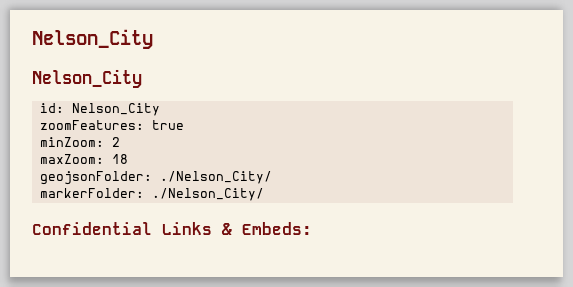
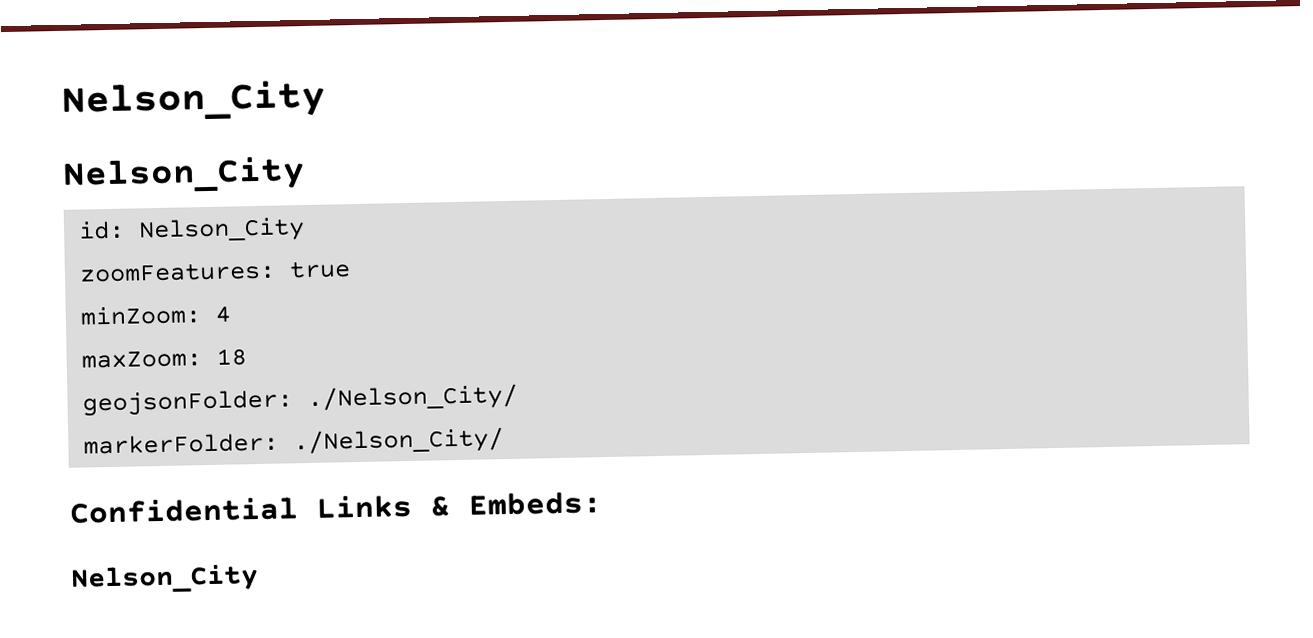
- minZoom: 2
+ minZoom: 4
  Confidential Links & Embeds:
+ Nelson_City

